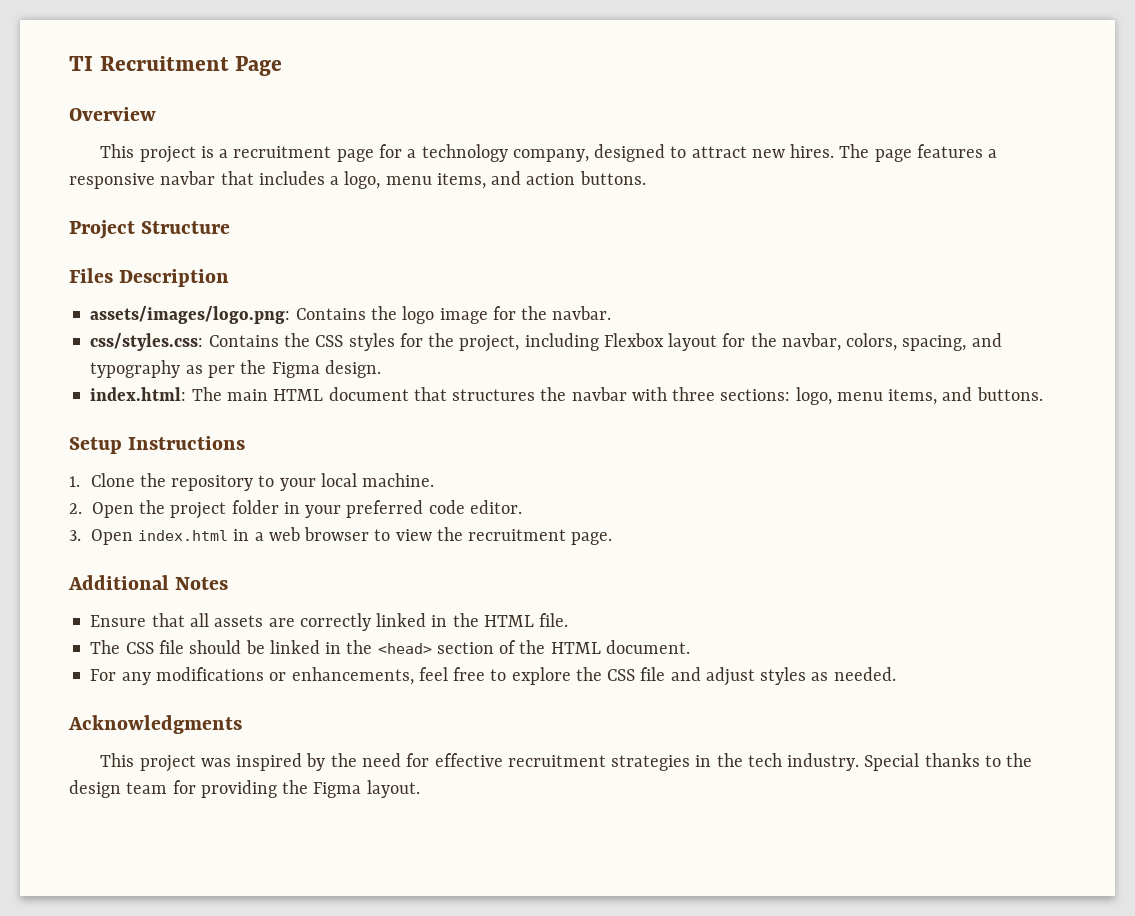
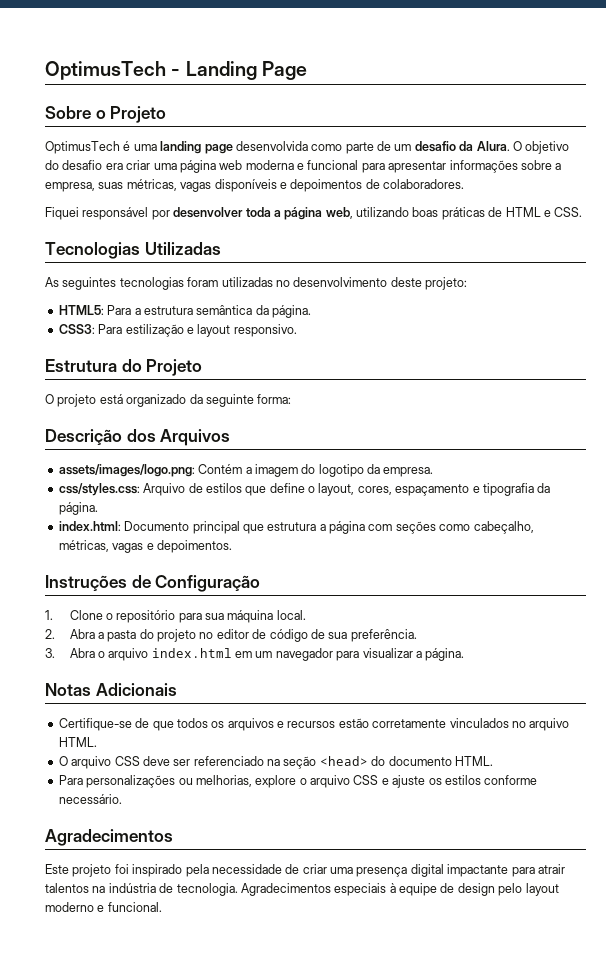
- TI Recruitment Page
- Overview
- This project is a recruitment page for a technology company, designed to attract new hires. The page features a responsive navbar that includes a logo, menu items, and action buttons.
- Project Structure
- Files Description
- assets/images/logo.png: Contains the logo image for the navbar.
- css/styles.css: Contains the CSS styles for the project, including Flexbox layout for the navbar, colors, spacing, and typography as per the Figma design.
- index.html: The main HTML document that structures the navbar with three sections: logo, menu items, and buttons.
- Setup Instructions
- 1. Clone the repository to your local machine.
- 2. Open the project folder in your preferred code editor.
- 3. Open index.html in a web browser to view the recruitment page.
- Additional Notes
- Ensure that all assets are correctly linked in the HTML file.
- The CSS file should be linked in the <head> section of the HTML document.
- For any modifications or enhancements, feel free to explore the CSS file and adjust styles as needed.
- Acknowledgments
- This project was inspired by the need for effective recruitment strategies in the tech industry. Special thanks to the design team for providing the Figma layout.
+ OptimusTech - Landing Page
+ Sobre o Projeto
+ OptimusTech é uma landing page desenvolvida como parte de um desafio da Alura. O objetivo do desafio era criar uma página web moderna e funcional para apresentar informações sobre a empresa, suas métricas, vagas disponíveis e depoimentos de colaboradores.
+ Fiquei responsável por desenvolver toda a página web, utilizando boas práticas de HTML e CSS.
+ Tecnologias Utilizadas
+ As seguintes tecnologias foram utilizadas no desenvolvimento deste projeto:
+ HTML5: Para a estrutura semântica da página.
+ CSS3: Para estilização e layout responsivo.
+ Estrutura do Projeto
+ O projeto está organizado da seguinte forma:
+ Descrição dos Arquivos
+ assets/images/logo.png: Contém a imagem do logotipo da empresa.
+ css/styles.css: Arquivo de estilos que define o layout, cores, espaçamento e tipografia da página.
+ index.html: Documento principal que estrutura a página com seções como cabeçalho, métricas, vagas e depoimentos.
+ Instruções de Configuração
+ 1. Clone o repositório para sua máquina local.
+ 2. Abra a pasta do projeto no editor de código de sua preferência.
+ 3. Abra o arquivo index.html em um navegador para visualizar a página.
+ Notas Adicionais
+ Certifique-se de que todos os arquivos e recursos estão corretamente vinculados no arquivo HTML.
+ O arquivo CSS deve ser referenciado na seção <head> do documento HTML.
+ Para personalizações ou melhorias, explore o arquivo CSS e ajuste os estilos conforme necessário.
+ Agradecimentos
+ Este projeto foi inspirado pela necessidade de criar uma presença digital impactante para atrair talentos na indústria de tecnologia. Agradecimentos especiais à equipe de design pelo layout moderno e funcional.

